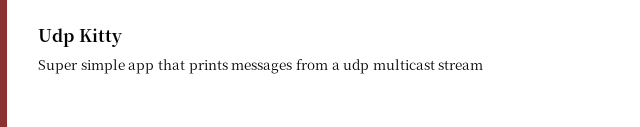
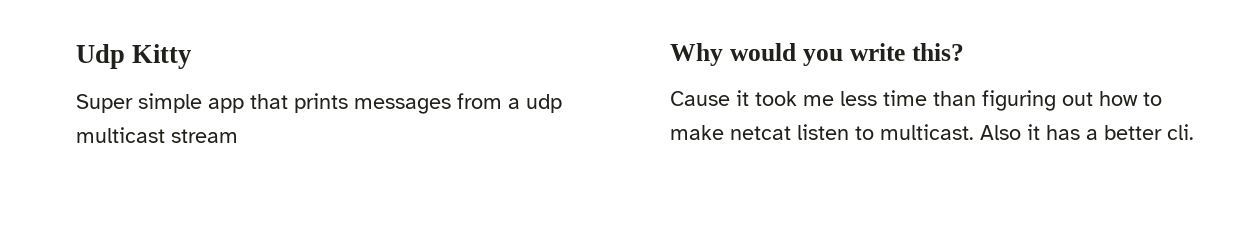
+ Why would you write this?
+ Cause it took me less time than figuring out how to make netcat listen to multicast. Also it has a better cli.

